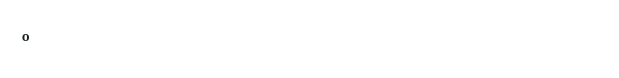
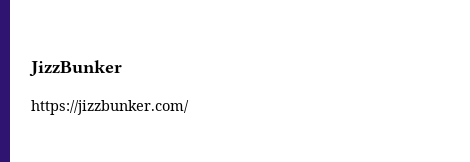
- o
+ JizzBunker
+ https://jizzbunker.com/

